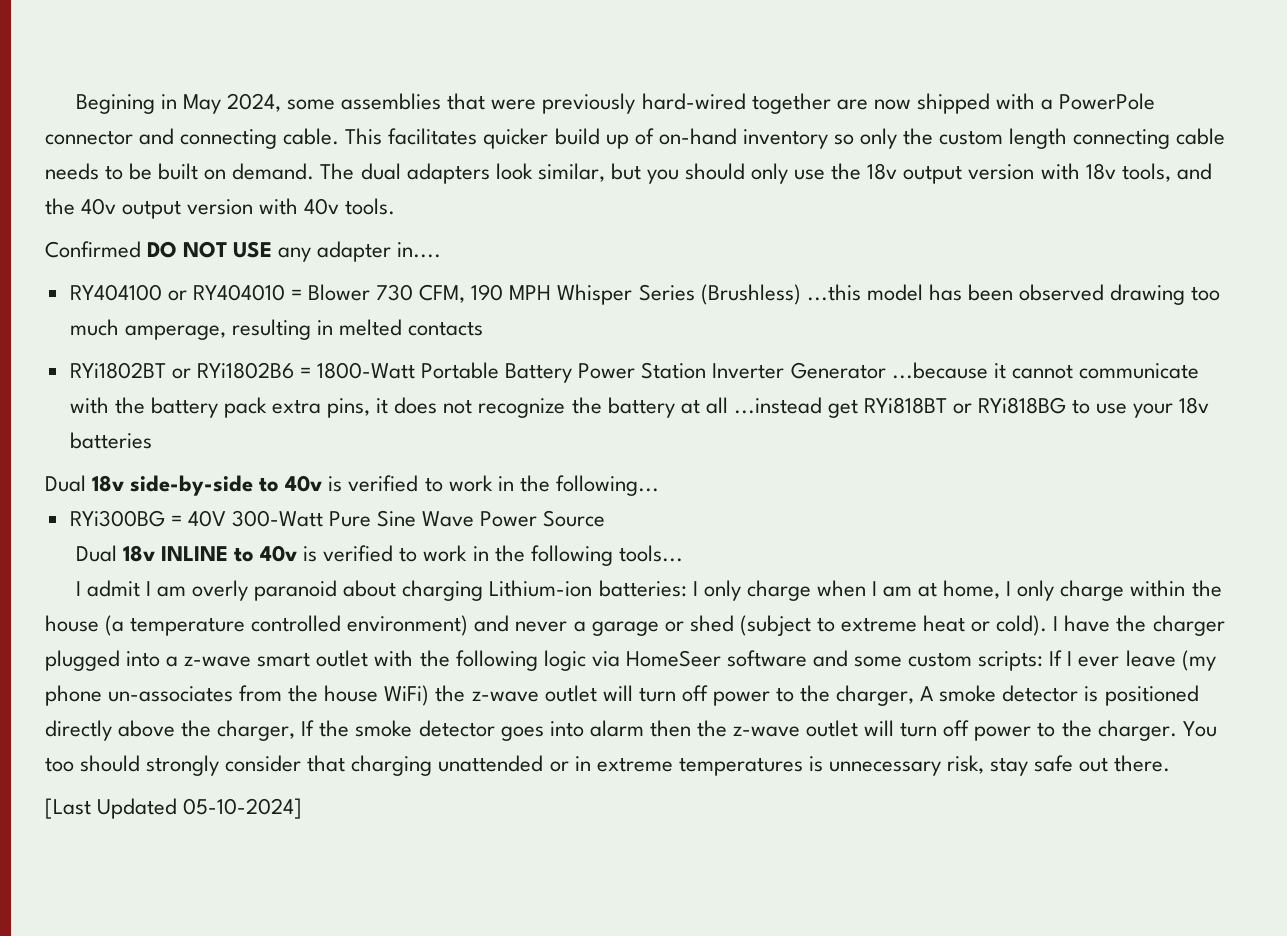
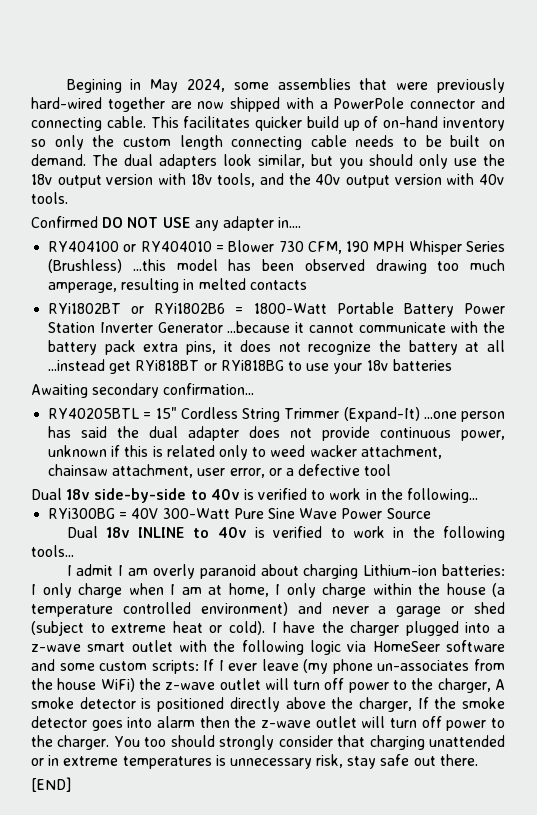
+ Awaiting secondary confirmation...
+ RY40205BTL = 15" Cordless String Trimmer (Expand-It) ...one person has said the dual adapter does not provide continuous power, unknown if this is related only to weed wacker attachment, chainsaw attachment, user error, or a defective tool
- [Last Updated 05-10-2024]
+ [END]

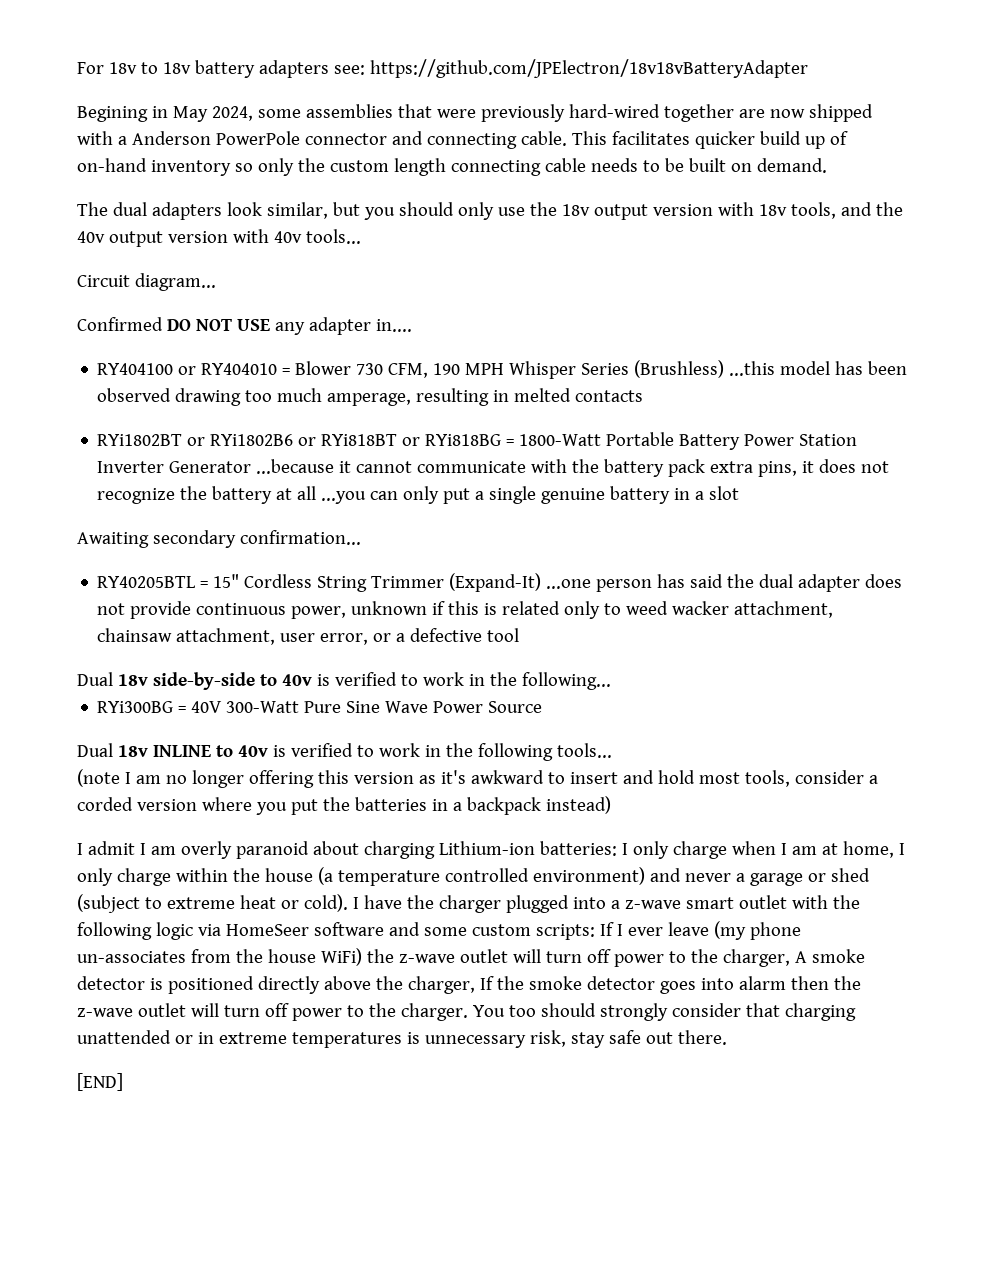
+ For 18v to 18v battery adapters see: https://github.com/JPElectron/18v18vBatteryAdapter
- Begining in May 2024, some assemblies that were previously hard-wired together are now shipped with a PowerPole connector and connecting cable.
+ Begining in May 2024, some assemblies that were previously hard-wired together are now shipped with a Anderson PowerPole connector and connecting cable.
- This facilitates quicker build up of on-hand inventory so only the custom length connecting cable needs to be built on demand. The dual adapters look similar, but you should only use the 18v output version with 18v tools, and the 40v output version with 40v tools.
+ This facilitates quicker build up of on-hand inventory so only the custom length connecting cable needs to be built on demand.
+ The dual adapters look similar, but you should only use the 18v output version with 18v tools, and the 40v output version with 40v tools...
+ Circuit diagram...
- RYi1802BT or RYi1802B6 = 1800-Watt Portable Battery Power Station Inverter Generator ...because it cannot communicate with the battery pack extra pins, it does not recognize the battery at all ...instead get RYi818BT or RYi818BG to use your 18v batteries
+ RYi1802BT or RYi1802B6 or RYi818BT or RYi818BG = 1800-Watt Portable Battery Power Station Inverter Generator ...because it cannot communicate with the battery pack extra pins, it does not recognize the battery at all ...you can only put a single genuine battery in a slot
+ (note I am no longer offering this version as it's awkward to insert and hold most tools, consider a corded version where you put the batteries in a backpack instead)

